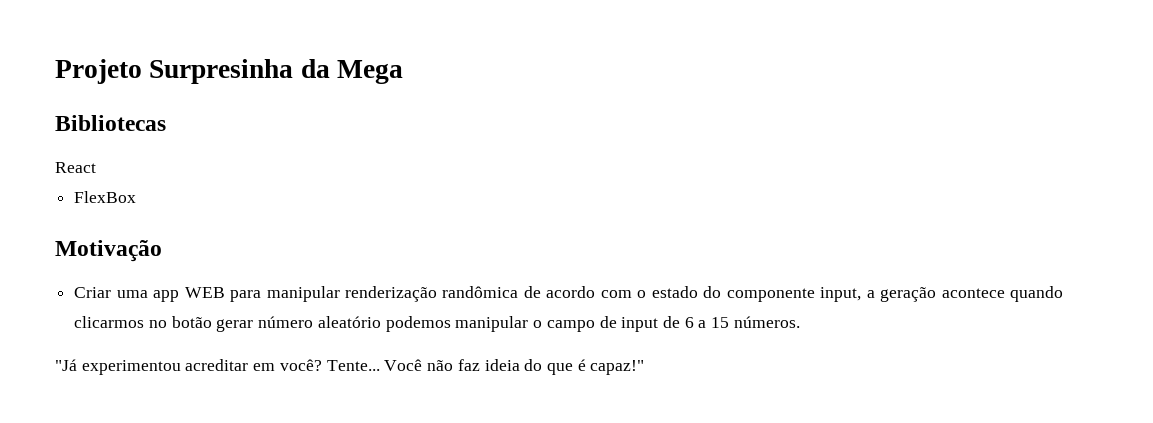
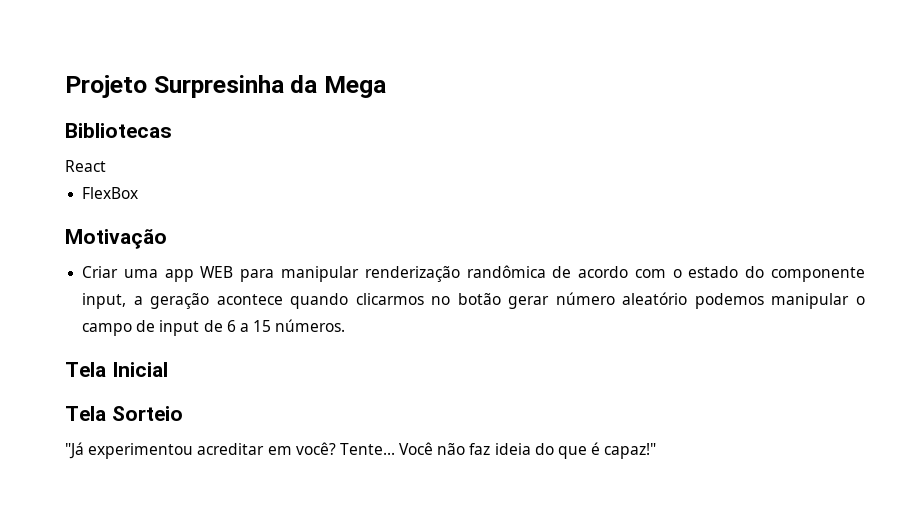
+ Tela Inicial
+ Tela Sorteio

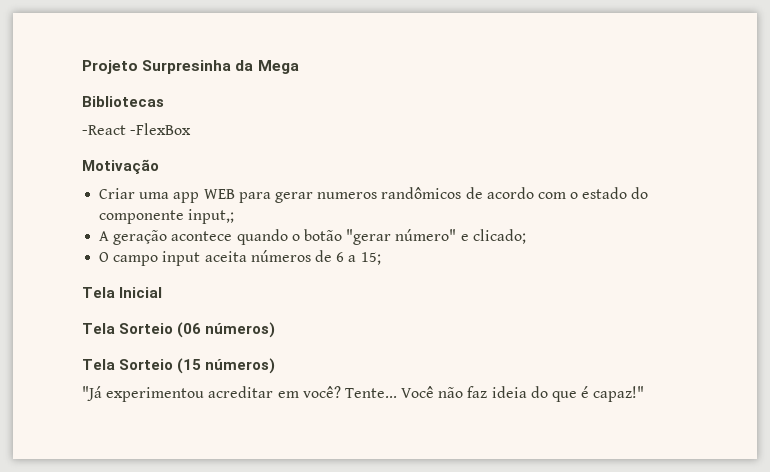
- React
- FlexBox
+ -React -FlexBox
- Criar uma app WEB para manipular renderização randômica de acordo com o estado do componente input, a geração acontece quando clicarmos no botão gerar número aleatório podemos manipular o campo de input de 6 a 15 números.
+ Criar uma app WEB para gerar numeros randômicos de acordo com o estado do componente input,;
+ A geração acontece quando o botão "gerar número" e clicado;
+ O campo input aceita números de 6 a 15;
- Tela Sorteio
+ Tela Sorteio (06 números)
+ Tela Sorteio (15 números)

